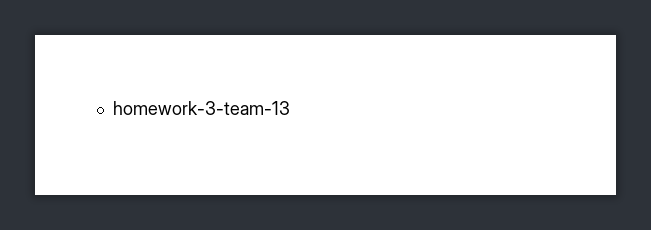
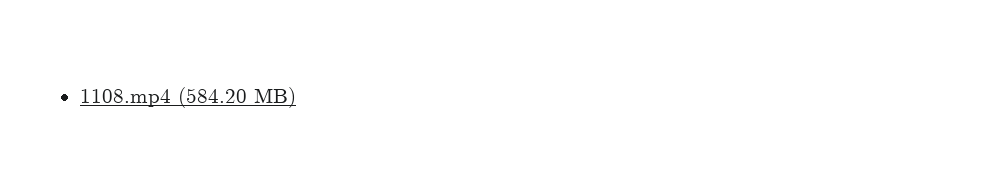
- homework-3-team-13
+ 1108.mp4 (584.20 MB)

